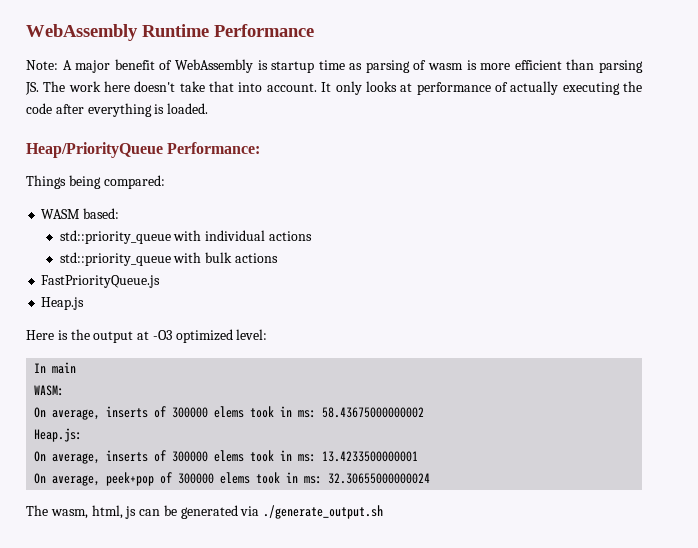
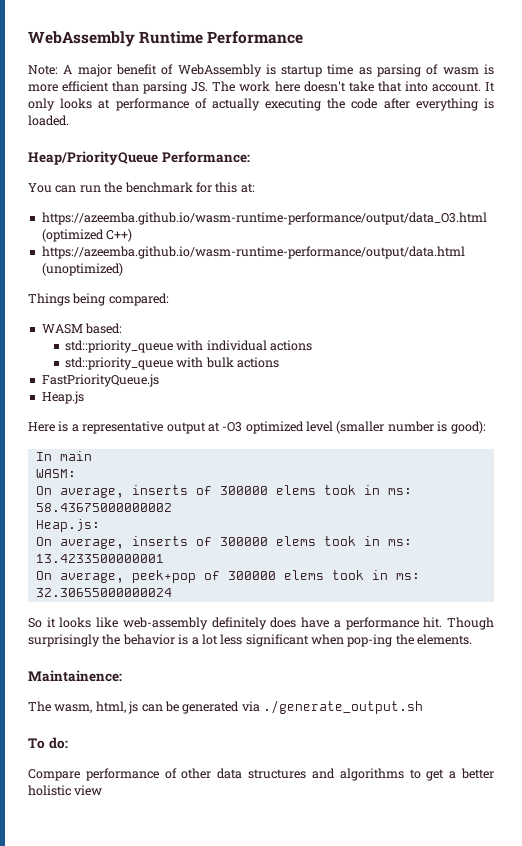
+ You can run the benchmark for this at:
+ https://azeemba.github.io/wasm-runtime-performance/output/data_O3.html (optimized C++)
+ https://azeemba.github.io/wasm-runtime-performance/output/data.html (unoptimized)
- Here is the output at -O3 optimized level:
+ Here is a representative output at -O3 optimized level (smaller number is good):
+ So it looks like web-assembly definitely does have a performance hit. Though surprisingly the behavior is a lot less significant when pop-ing the elements.
+ Maintainence:
+ To do:
+ Compare performance of other data structures and algorithms to get a better holistic view

